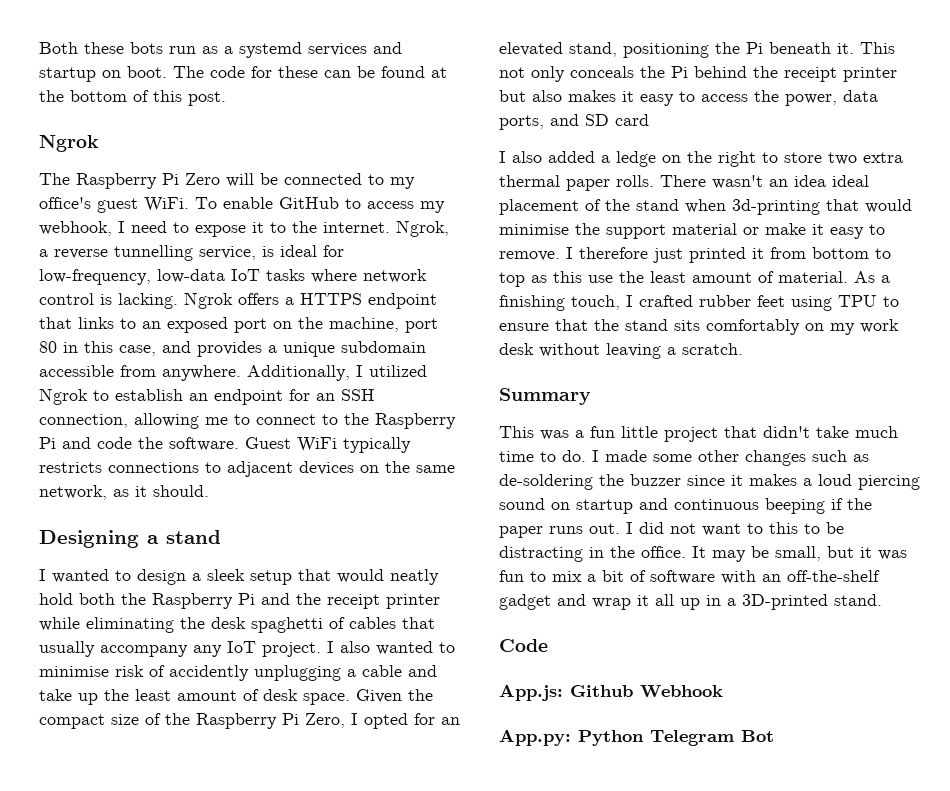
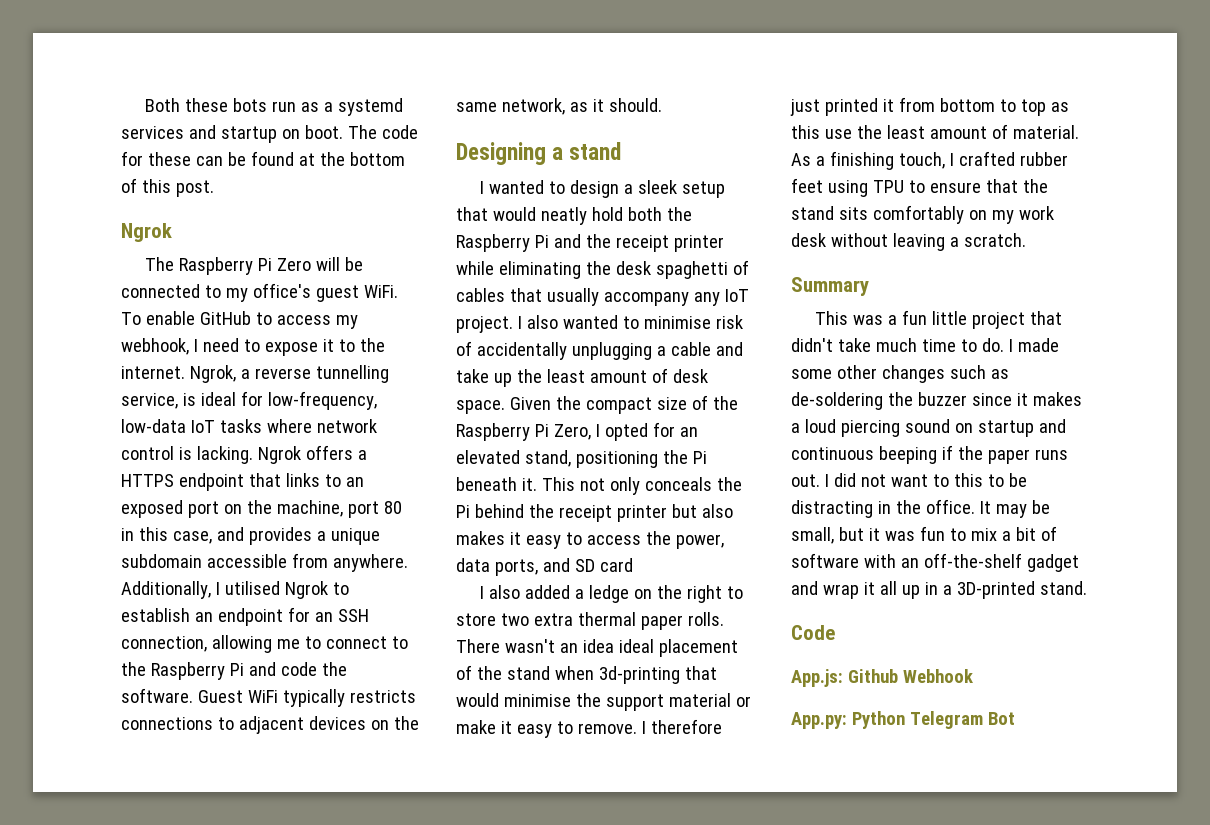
- Additionally, I utilized Ngrok to establish an endpoint for an SSH connection, allowing me to connect to the Raspberry Pi and code the software.
+ Additionally, I utilised Ngrok to establish an endpoint for an SSH connection, allowing me to connect to the Raspberry Pi and code the software.
- I also wanted to minimise risk of accidently unplugging a cable and take up the least amount of desk space.
+ I also wanted to minimise risk of accidentally unplugging a cable and take up the least amount of desk space.

